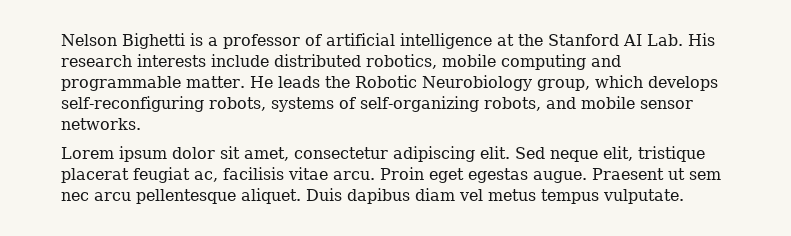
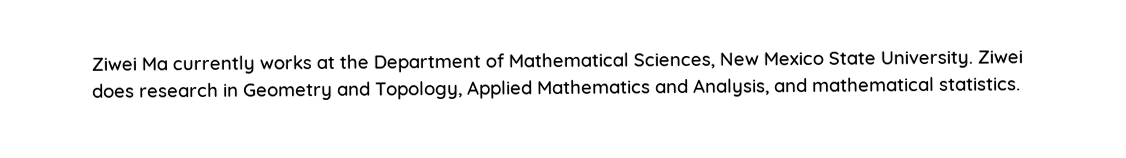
- Nelson Bighetti is a professor of artificial intelligence at the Stanford AI Lab. His research interests include distributed robotics, mobile computing and programmable matter. He leads the Robotic Neurobiology group, which develops self-reconfiguring robots, systems of self-organizing robots, and mobile sensor networks.
- Lorem ipsum dolor sit amet, consectetur adipiscing elit. Sed neque elit, tristique placerat feugiat ac, facilisis vitae arcu. Proin eget egestas augue. Praesent ut sem nec arcu pellentesque aliquet. Duis dapibus diam vel metus tempus vulputate.
+ Ziwei Ma currently works at the Department of Mathematical Sciences, New Mexico State University. Ziwei does research in Geometry and Topology, Applied Mathematics and Analysis, and mathematical statistics.

